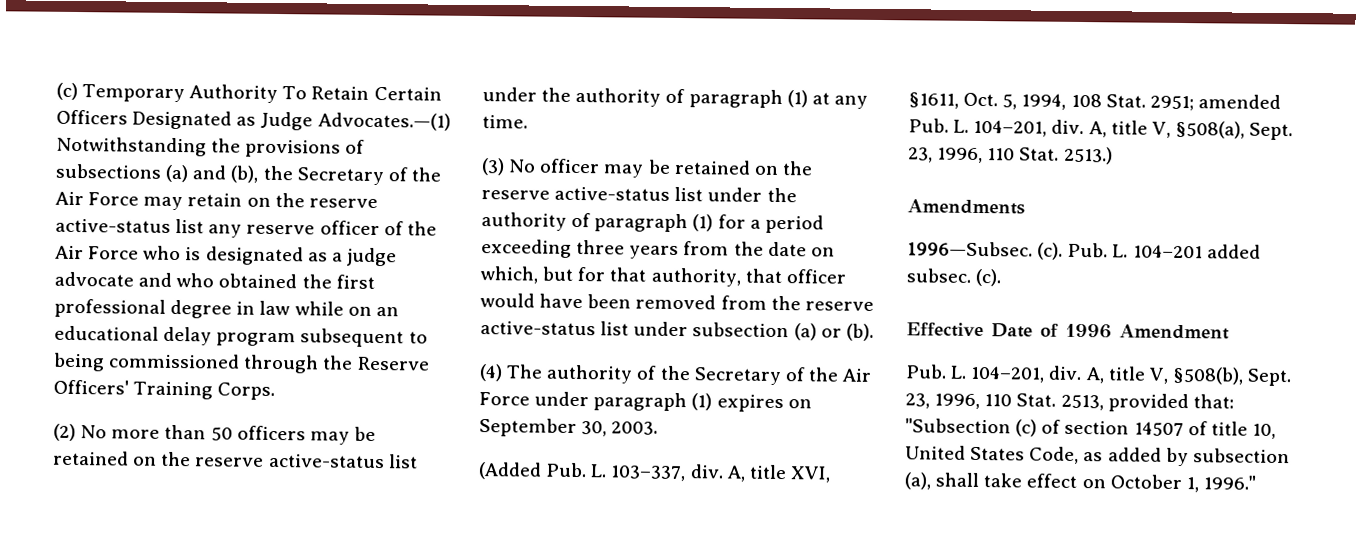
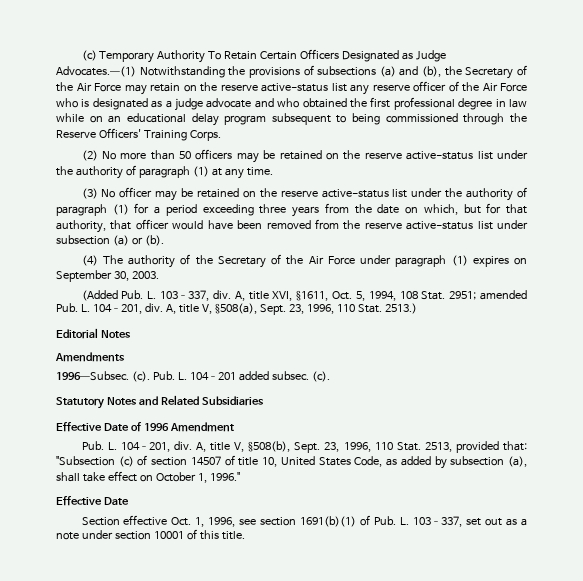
+ Editorial Notes
+ Statutory Notes and Related Subsidiaries
  2513, provided that: "Subsection (c) of section 14507 of title 10, United States Code, as added by subsection (a), shall take effect on October 1, 1996."
+ Effective Date
+ Section effective Oct. 1, 1996, see section 1691(b)(1) of Pub. L. 103–337, set out as a note under section 10001 of this title.

